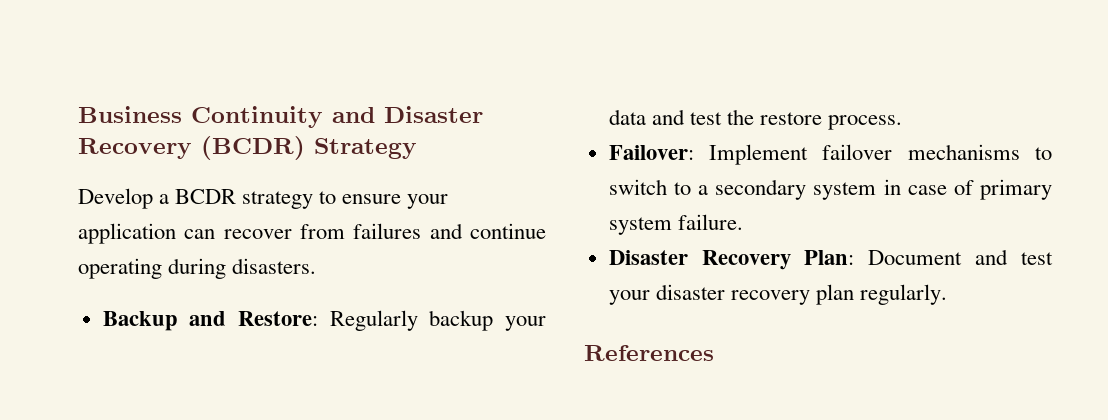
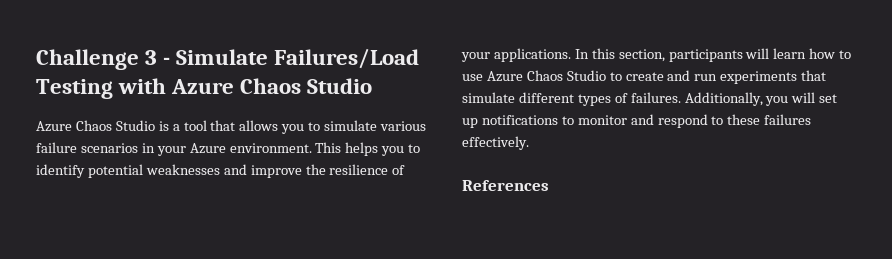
- Business Continuity and Disaster Recovery (BCDR) Strategy
- Develop a BCDR strategy to ensure your application can recover from failures and continue operating during disasters.
- Backup and Restore: Regularly backup your data and test the restore process.
- Failover: Implement failover mechanisms to switch to a secondary system in case of primary system failure.
- Disaster Recovery Plan: Document and test your disaster recovery plan regularly.
+ Challenge 3 - Simulate Failures/Load Testing with Azure Chaos Studio
+ Azure Chaos Studio is a tool that allows you to simulate various failure scenarios in your Azure environment. This helps you to identify potential weaknesses and improve the resilience of your applications. In this section, participants will learn how to use Azure Chaos Studio to create and run experiments that simulate different types of failures. Additionally, you will set up notifications to monitor and respond to these failures effectively.

